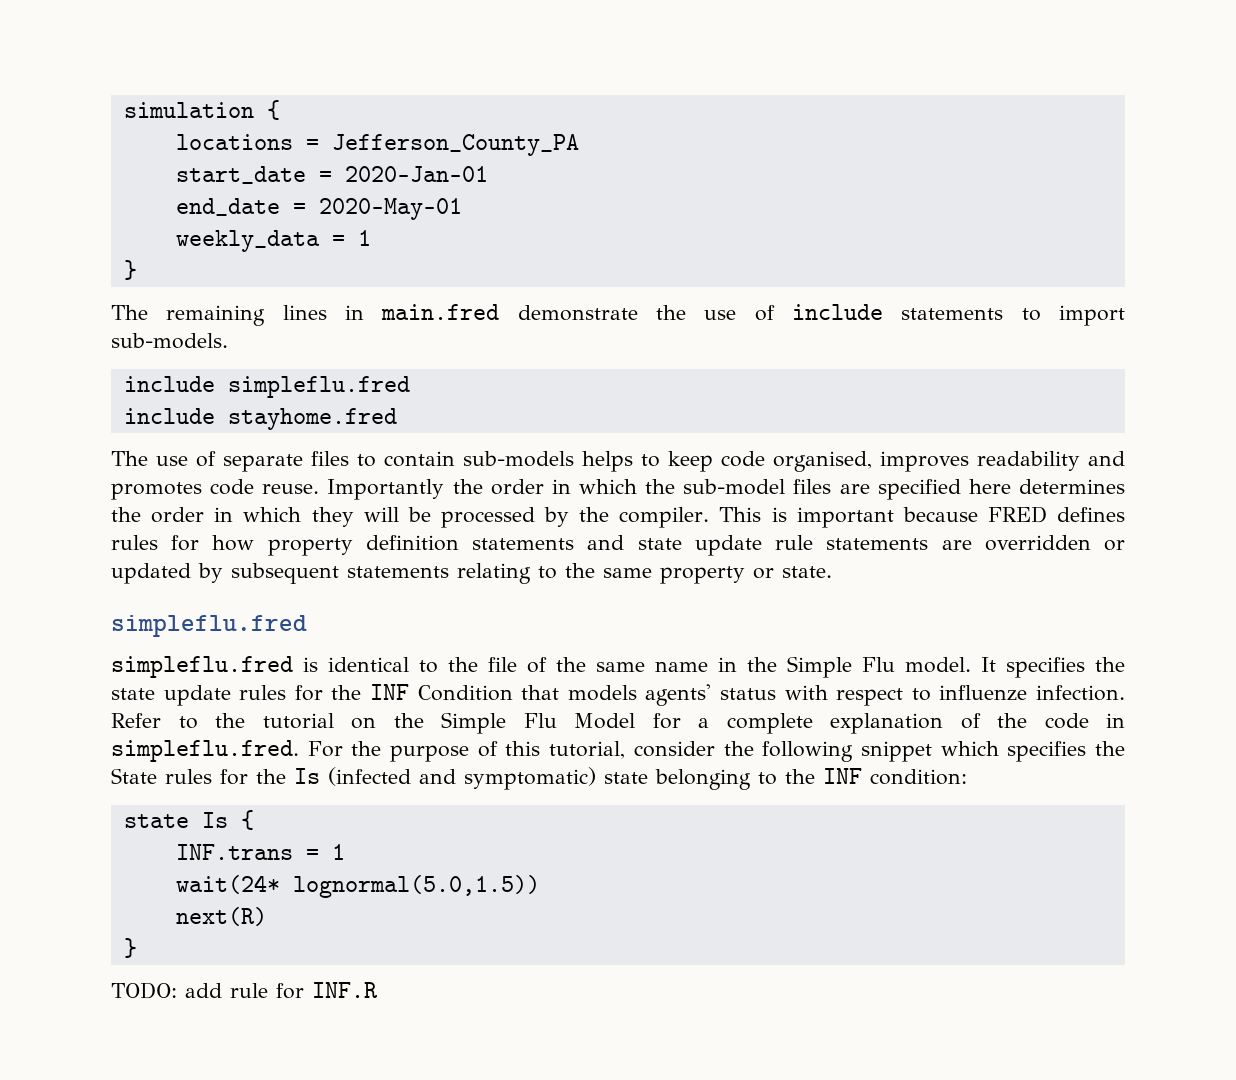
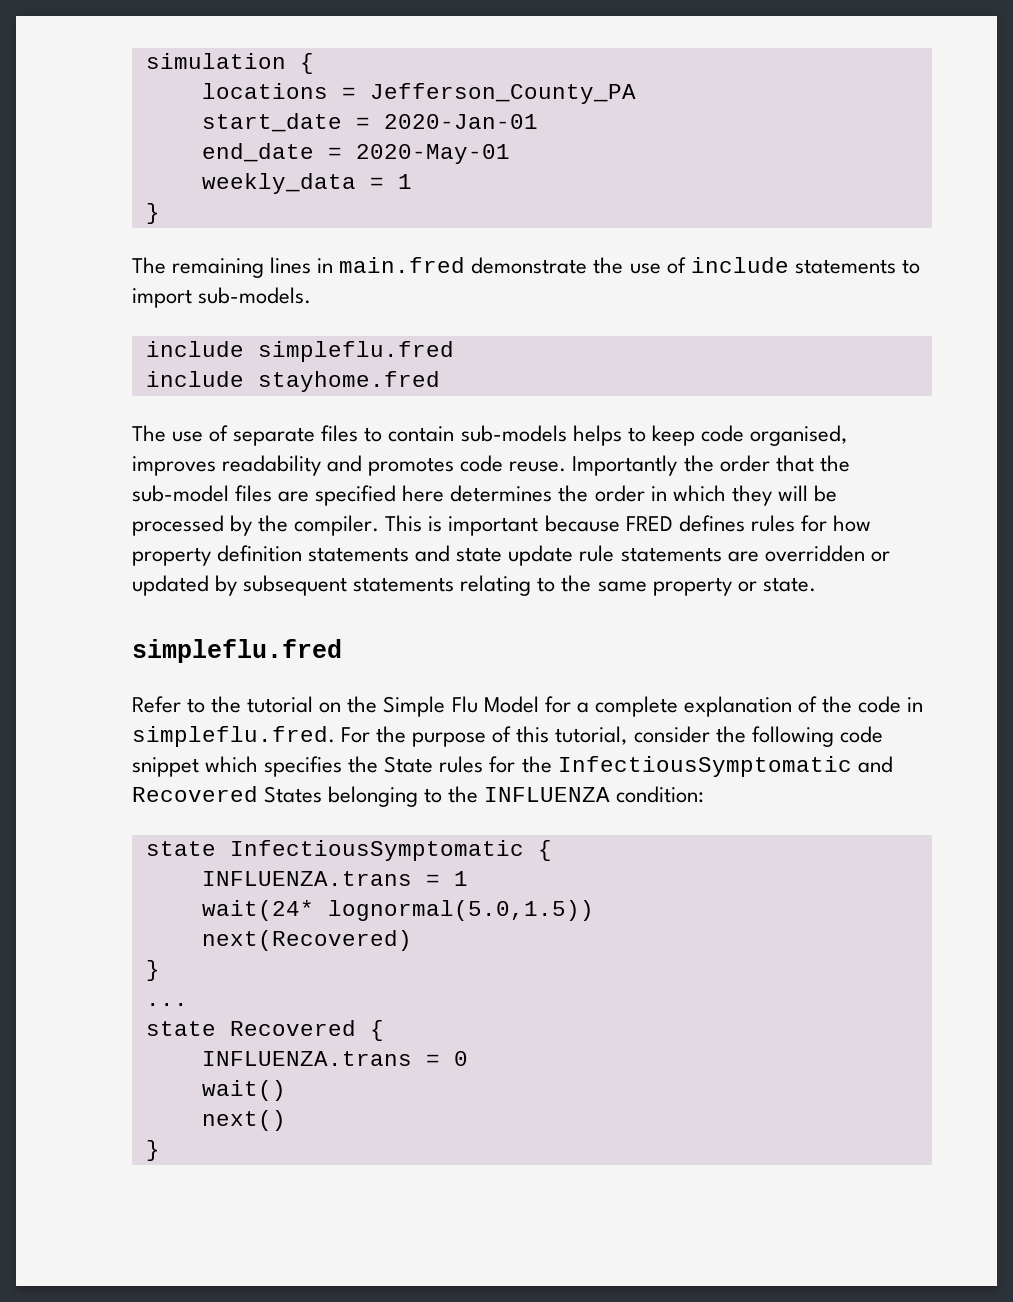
- Importantly the order in which the sub-model files are specified here determines the order in which they will be processed by the compiler.
+ Importantly the order that the sub-model files are specified here determines the order in which they will be processed by the compiler.
- simpleflu.fred is identical to the file of the same name in the Simple Flu model. It specifies the state update rules for the INF Condition that models agents' status with respect to influenze infection. Refer to the tutorial on the Simple Flu Model for a complete explanation of the code in simpleflu.fred. For the purpose of this tutorial, consider the following snippet which specifies the State rules for the Is (infected and symptomatic) state belonging to the INF condition:
+ Refer to the tutorial on the Simple Flu Model for a complete explanation of the code in simpleflu.fred. For the purpose of this tutorial, consider the following code snippet which specifies the State rules for the InfectiousSymptomatic and Recovered States belonging to the INFLUENZA condition:
- state Is {
- INF.trans = 1
+ state InfectiousSymptomatic {
+ INFLUENZA.trans = 1
- next(R)
+ next(Recovered)
  }
- TODO: add rule for INF.R
+ ...
+ state Recovered {
+ INFLUENZA.trans = 0
+ wait()
+ next()
+ }

